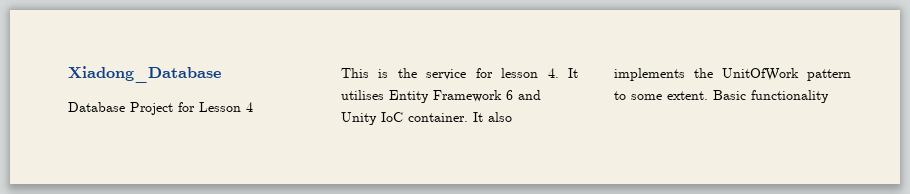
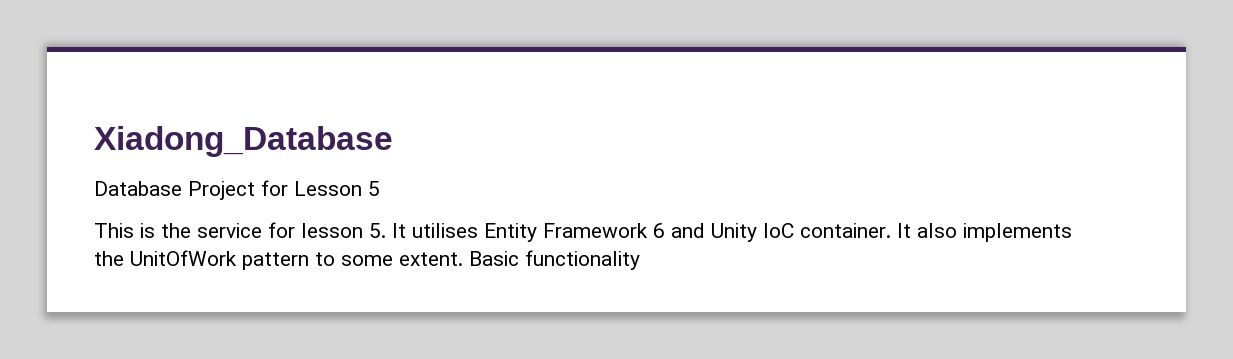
- Database Project for Lesson 4
+ Database Project for Lesson 5
- This is the service for lesson 4. It utilises Entity Framework 6 and Unity IoC container.
+ This is the service for lesson 5. It utilises Entity Framework 6 and Unity IoC container.

